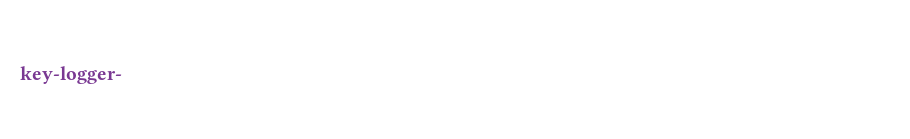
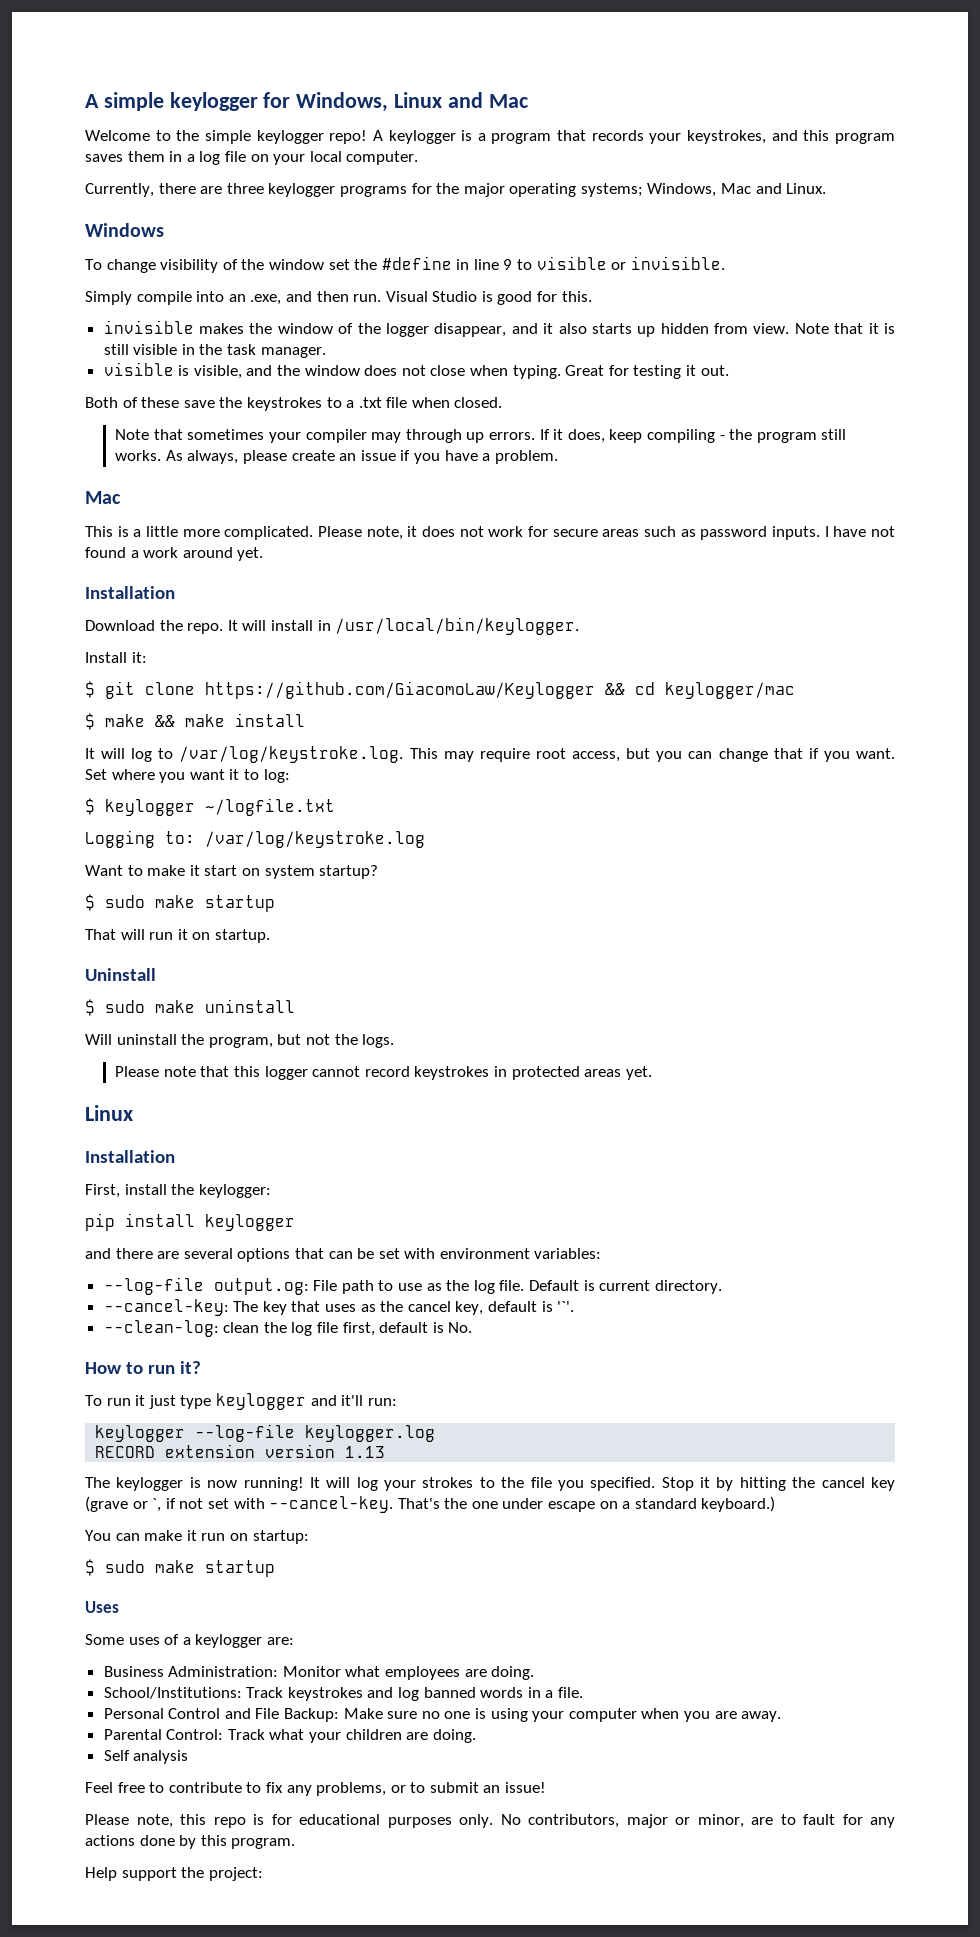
- key-logger-
+ A simple keylogger for Windows, Linux and Mac
+ Welcome to the simple keylogger repo! A keylogger is a program that records your keystrokes, and this program saves them in a log file on your local computer.
+ Currently, there are three keylogger programs for the major operating systems; Windows, Mac and Linux.
+ Windows
+ To change visibility of the window set the #define in line 9 to visible or invisible.
+ Simply compile into an .exe, and then run. Visual Studio is good for this.
+ invisible makes the window of the logger disappear, and it also starts up hidden from view. Note that it is still visible in the task manager.
+ visible is visible, and the window does not close when typing. Great for testing it out.
+ Both of these save the keystrokes to a .txt file when closed.
+ Note that sometimes your compiler may through up errors. If it does, keep compiling - the program still works. As always, please create an issue if you have a problem.
+ Mac
+ This is a little more complicated. Please note, it does not work for secure areas such as password inputs. I have not found a work around yet.
+ Installation
+ Download the repo. It will install in /usr/local/bin/keylogger.
+ Install it:
+ $ git clone https://github.com/GiacomoLaw/Keylogger && cd keylogger/mac
+ $ make && make install
+ It will log to /var/log/keystroke.log. This may require root access, but you can change that if you want. Set where you want it to log:
+ $ keylogger ~/logfile.txt
+ Logging to: /var/log/keystroke.log
+ Want to make it start on system startup?
+ $ sudo make startup
+ That will run it on startup.
+ Uninstall
+ $ sudo make uninstall
+ Will uninstall the program, but not the logs.
+ Please note that this logger cannot record keystrokes in protected areas yet.
+ Linux
+ Installation
+ First, install the keylogger:
+ pip install keylogger
+ and there are several options that can be set with environment variables:
+ --log-file output.og: File path to use as the log file. Default is current directory.
+ --cancel-key: The key that uses as the cancel key, default is '`'.
+ --clean-log: clean the log file first, default is No.
+ How to run it?
+ To run it just type keylogger and it'll run:
+ keylogger --log-file keylogger.log
+ RECORD extension version 1.13
+ The keylogger is now running! It will log your strokes to the file you specified. Stop it by hitting the cancel key (grave or `, if not set with --cancel-key. That's the one under escape on a standard keyboard.)
+ You can make it run on startup:
+ $ sudo make startup
+ Uses
+ Some uses of a keylogger are:
+ Business Administration: Monitor what employees are doing.
+ School/Institutions: Track keystrokes and log banned words in a file.
+ Personal Control and File Backup: Make sure no one is using your computer when you are away.
+ Parental Control: Track what your children are doing.
+ Self analysis
+ Feel free to contribute to fix any problems, or to submit an issue!
+ Please note, this repo is for educational purposes only. No contributors, major or minor, are to fault for any actions done by this program.
+ Help support the project:

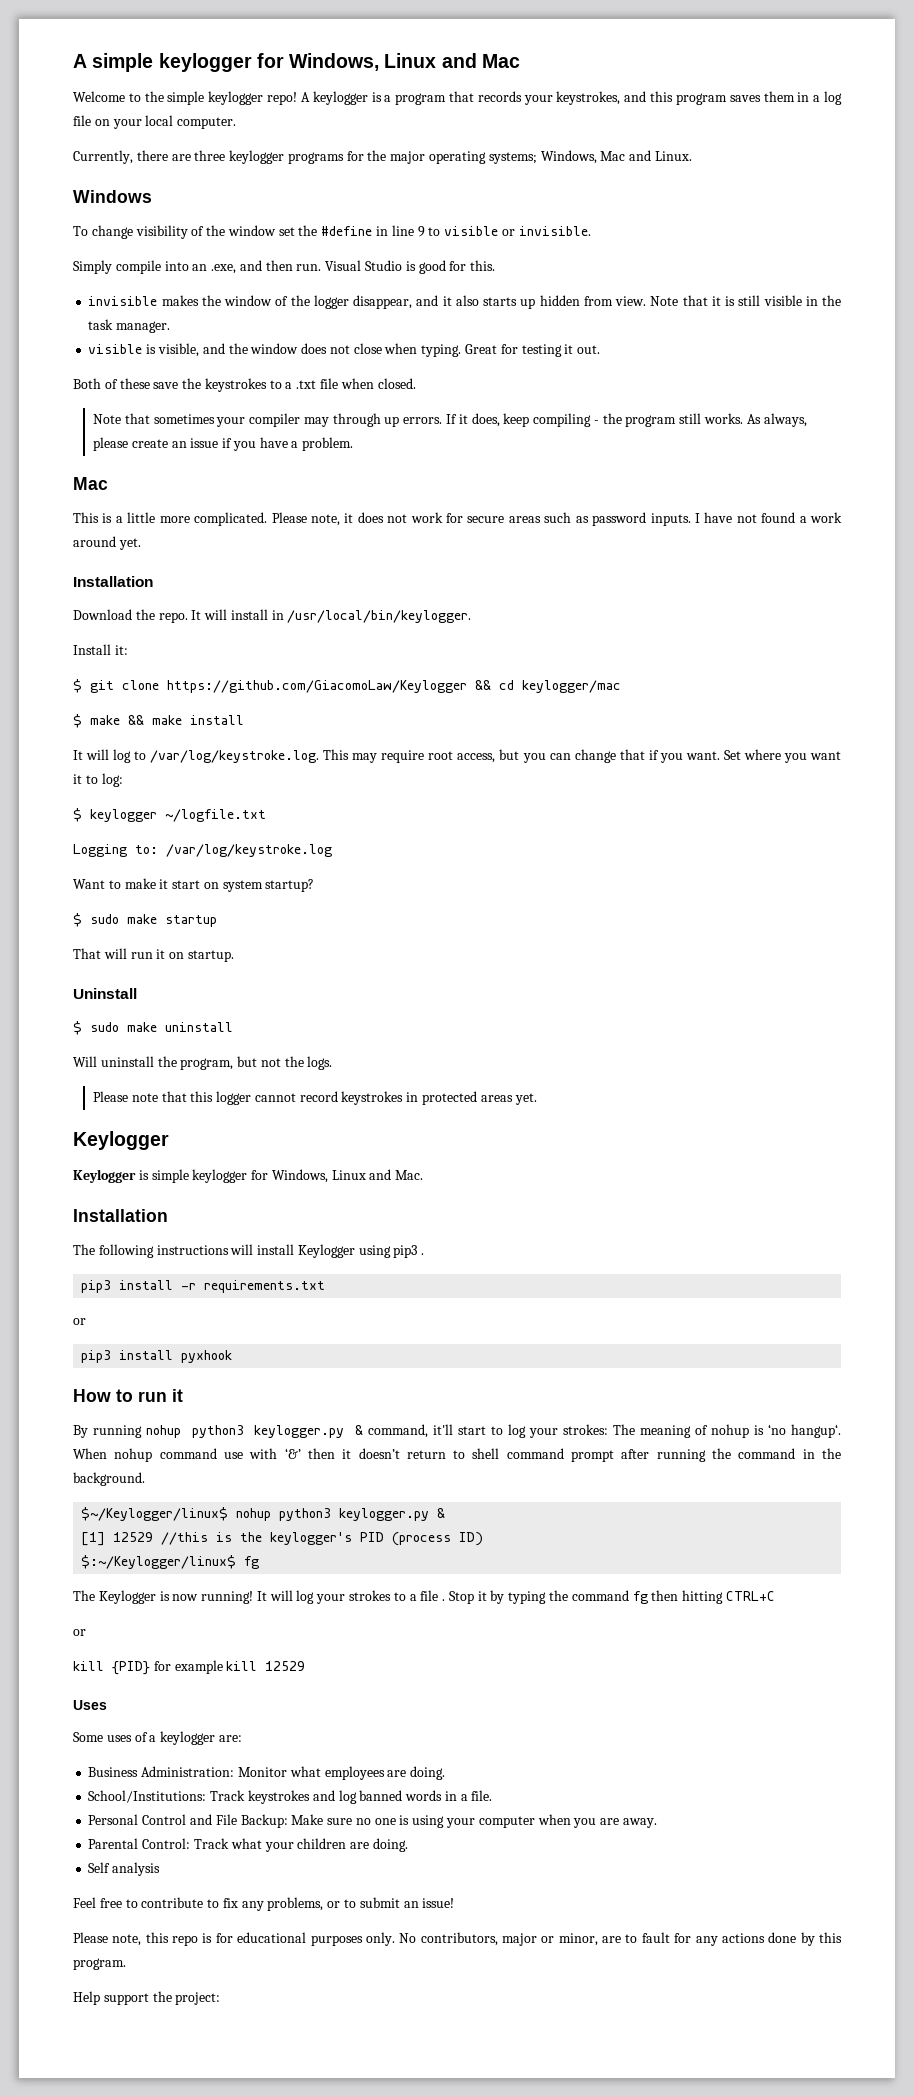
  Please note that this logger cannot record keystrokes in protected areas yet.
- Linux
+ Keylogger
+ Keylogger is simple keylogger for Windows, Linux and Mac.
  Installation
- First, install the keylogger:
- pip install keylogger
- and there are several options that can be set with environment variables:
- --log-file output.og: File path to use as the log file. Default is current directory.
- --cancel-key: The key that uses as the cancel key, default is '`'.
- --clean-log: clean the log file first, default is No.
- How to run it?
- To run it just type keylogger and it'll run:
- keylogger --log-file keylogger.log
- RECORD extension version 1.13
- The keylogger is now running!
+ The following instructions will install Keylogger using pip3 .
+ pip3 install -r requirements.txt
+ or
+ pip3 install pyxhook
+ How to run it
+ By running nohup python3 keylogger.py & command, it'll start to log your strokes: The meaning of nohup is ‘no hangup‘. When nohup command use with ‘&’ then it doesn’t return to shell command prompt after running the command in the background.
+ $~/Keylogger/linux$ nohup python3 keylogger.py &
+ [1] 12529 //this is the keylogger's PID (process ID)
+ $:~/Keylogger/linux$ fg
+ The Keylogger is now running!
- It will log your strokes to the file you specified. Stop it by hitting the cancel key (grave or `, if not set with --cancel-key. That's the one under escape on a standard keyboard.)
- You can make it run on startup:
- $ sudo make startup
+ It will log your strokes to a file . Stop it by typing the command fg then hitting CTRL+C
+ or
+ kill {PID} for example kill 12529

